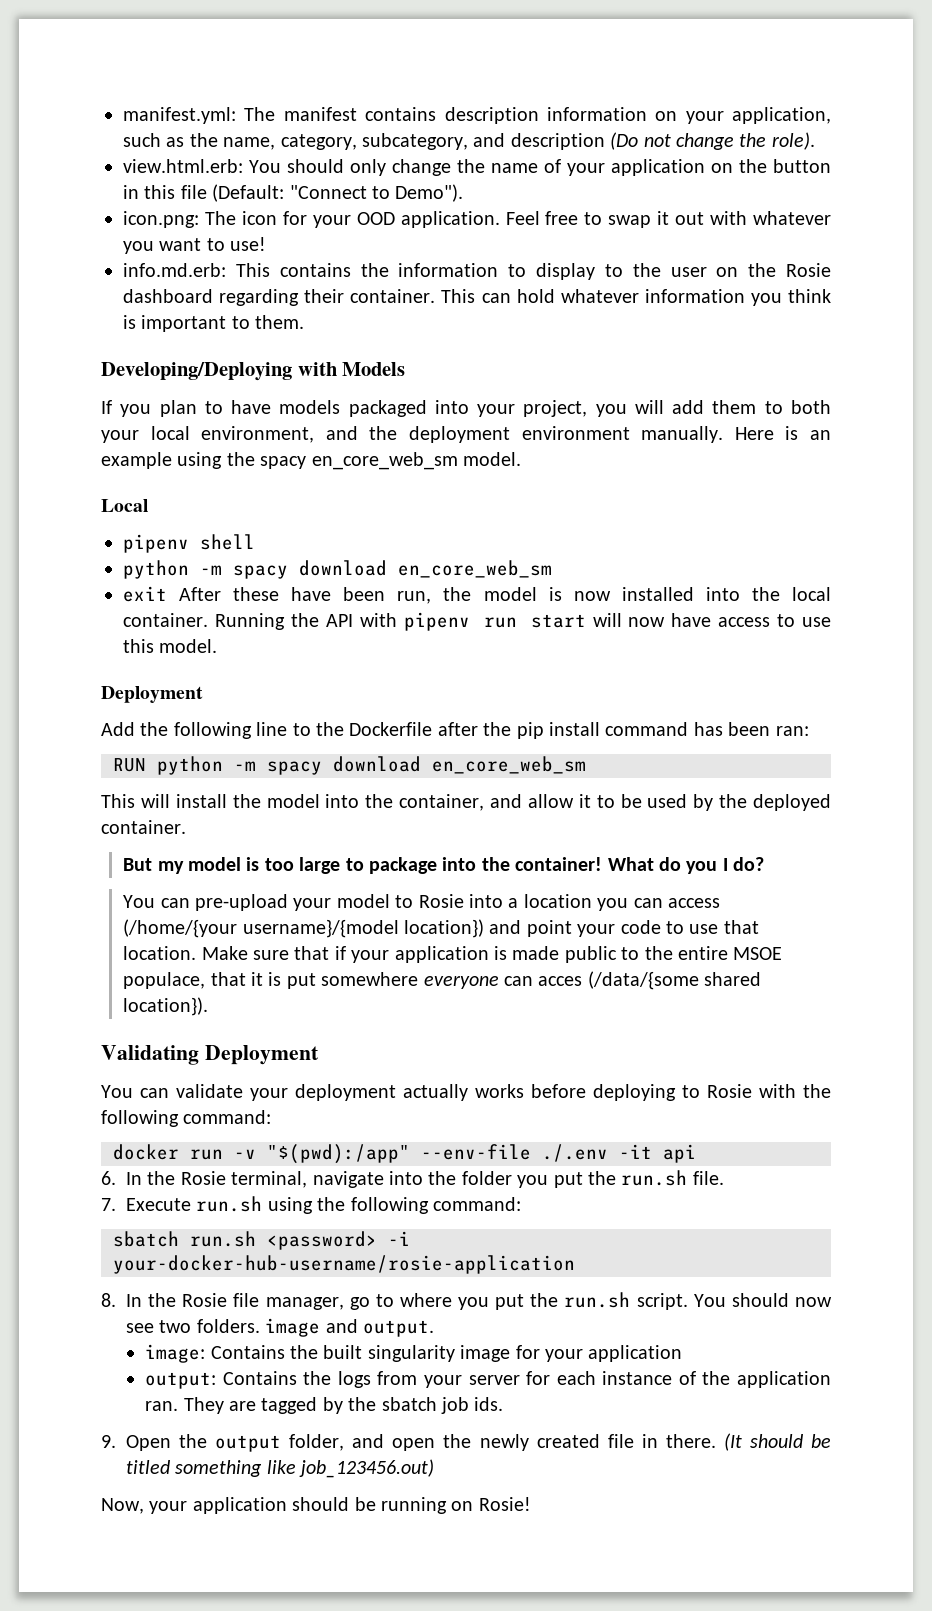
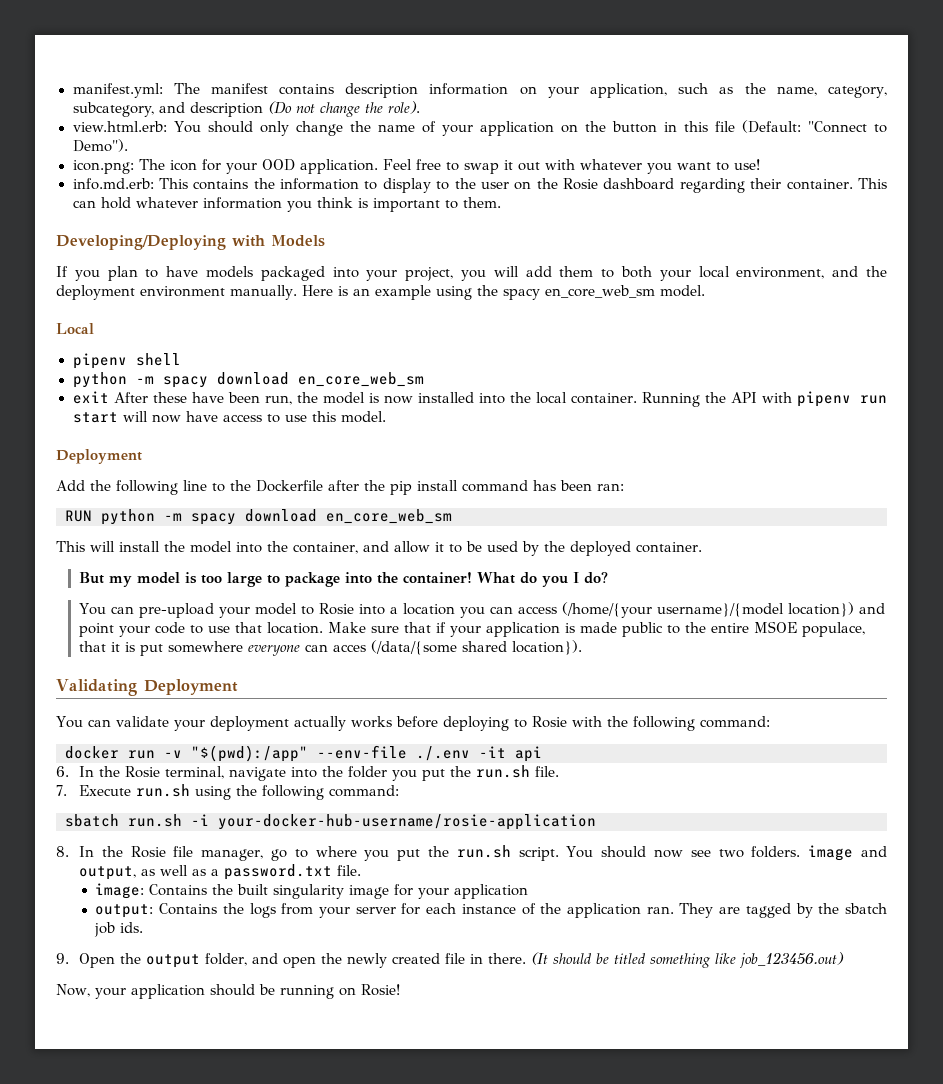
- sbatch run.sh <password> -i your-docker-hub-username/rosie-application
+ sbatch run.sh -i your-docker-hub-username/rosie-application
- You should now see two folders. image and output.
+ You should now see two folders. image and output, as well as a password.txt file.

